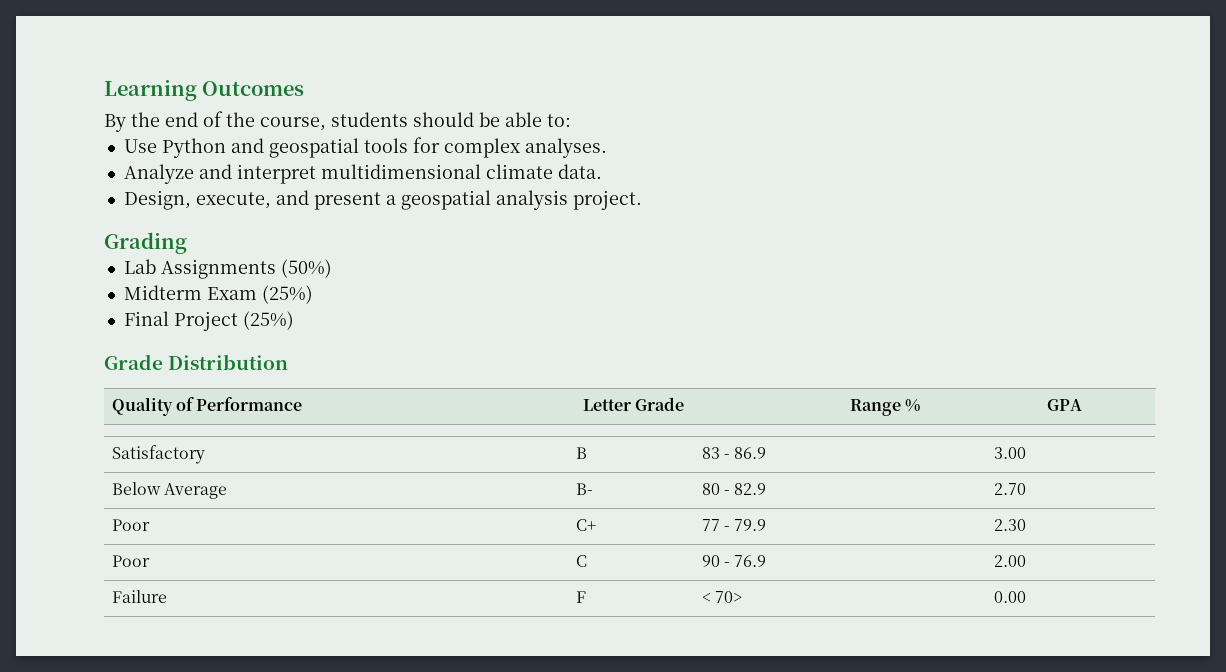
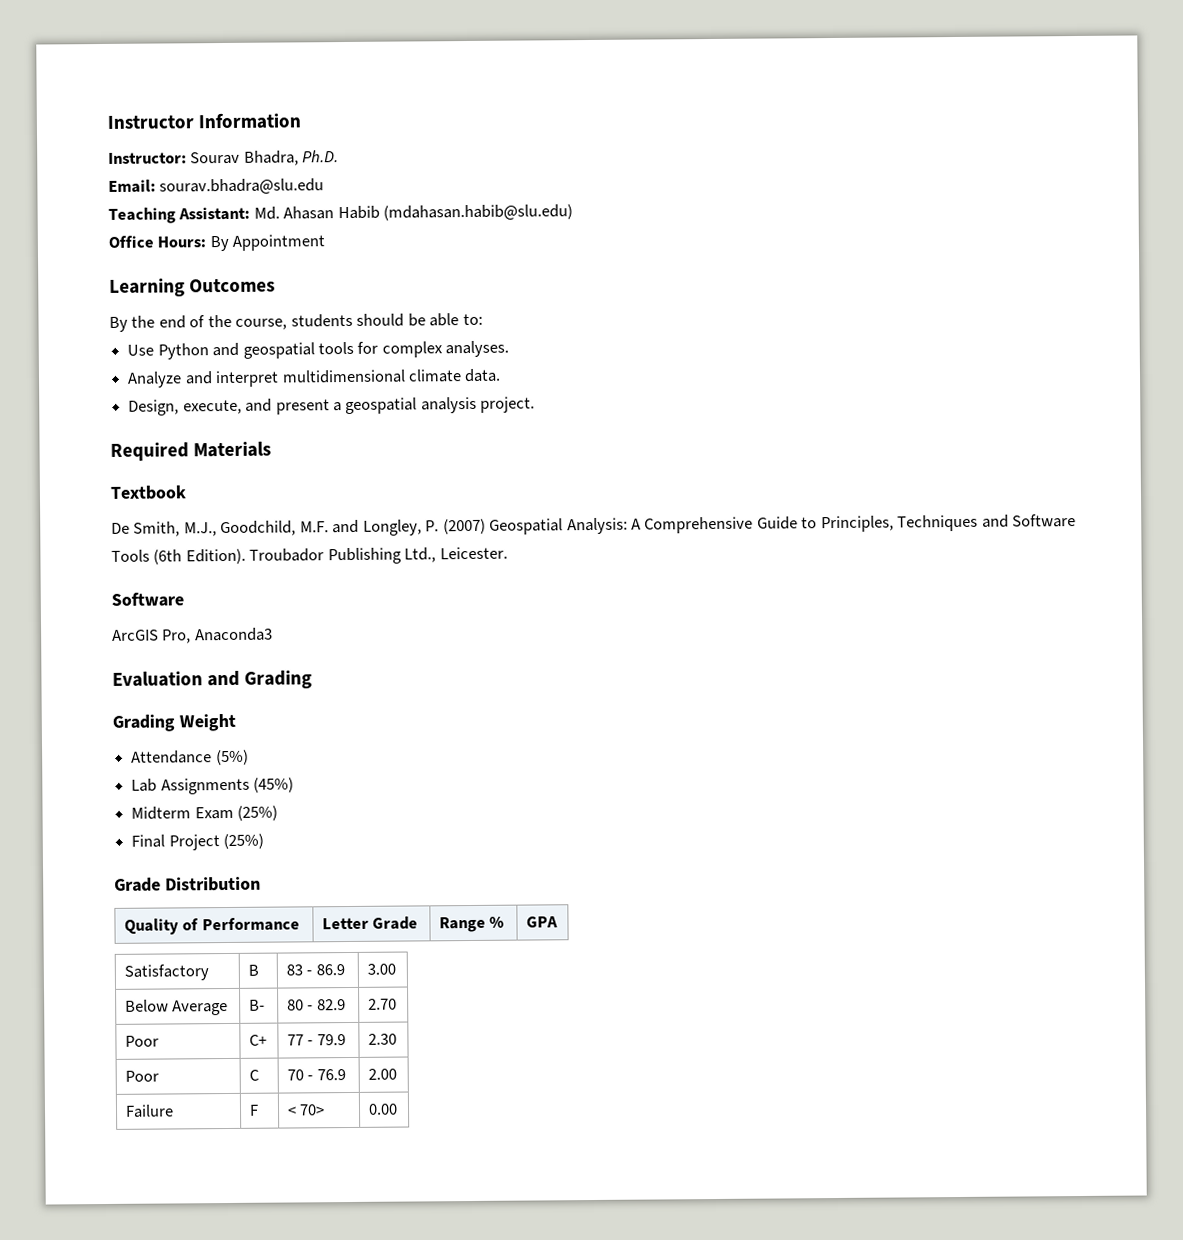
+ Instructor Information
+ Instructor: Sourav Bhadra, Ph.D.
+ Email: sourav.bhadra@slu.edu
+ Teaching Assistant: Md. Ahasan Habib (mdahasan.habib@slu.edu)
+ Office Hours: By Appointment
- Grading
+ Required Materials
+ Textbook
+ De Smith, M.J., Goodchild, M.F. and Longley, P. (2007) Geospatial Analysis: A Comprehensive Guide to Principles, Techniques and Software Tools (6th Edition). Troubador Publishing Ltd., Leicester.
+ Software
+ ArcGIS Pro, Anaconda3
+ Evaluation and Grading
+ Grading Weight
+ Attendance (5%)
- Lab Assignments (50%)
+ Lab Assignments (45%)
- Poor | C | 90 - 76.9 | 2.00
+ Poor | C | 70 - 76.9 | 2.00

